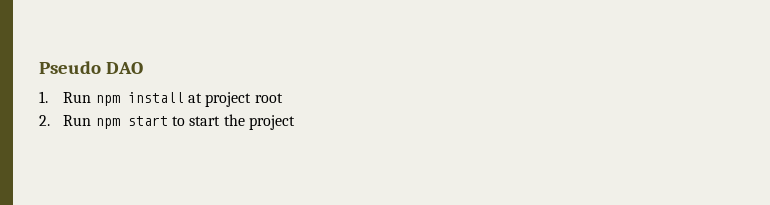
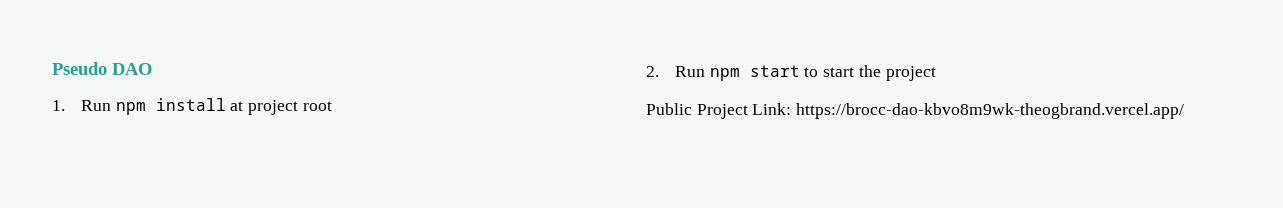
+ Public Project Link: https://brocc-dao-kbvo8m9wk-theogbrand.vercel.app/

